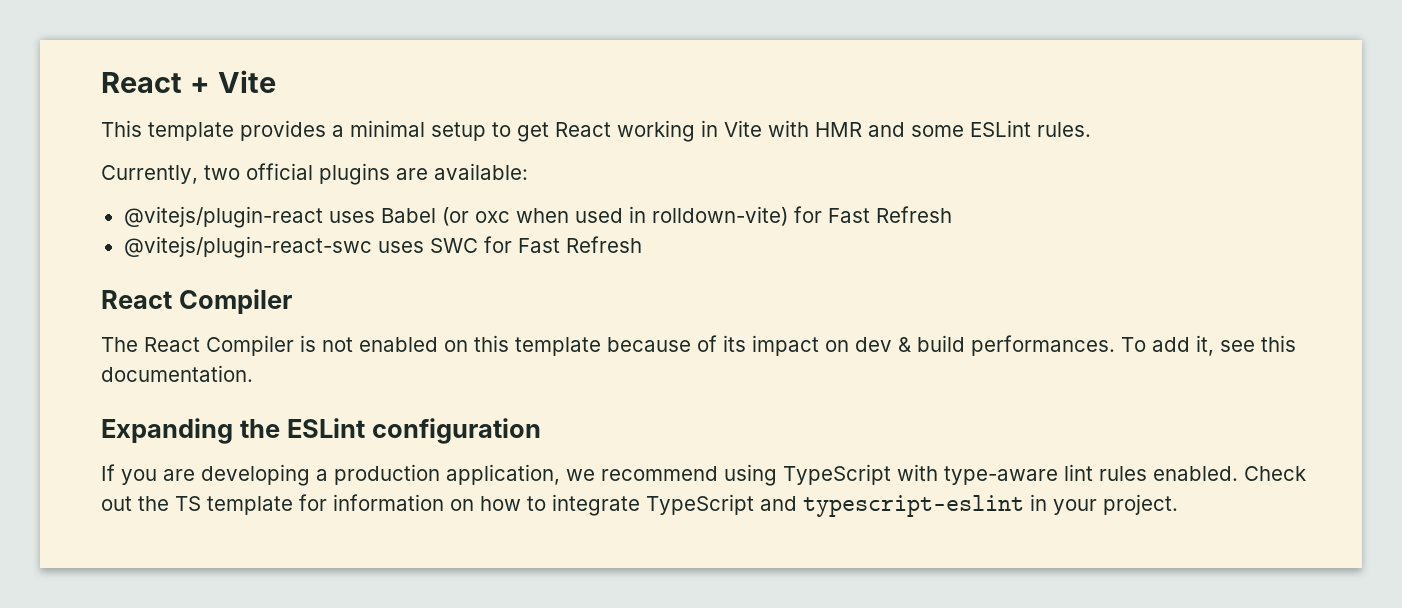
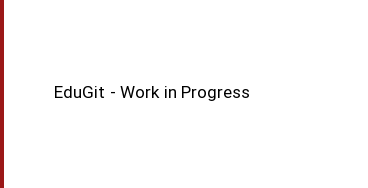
- React + Vite
- This template provides a minimal setup to get React working in Vite with HMR and some ESLint rules.
- Currently, two official plugins are available:
- @vitejs/plugin-react uses Babel (or oxc when used in rolldown-vite) for Fast Refresh
- @vitejs/plugin-react-swc uses SWC for Fast Refresh
- React Compiler
- The React Compiler is not enabled on this template because of its impact on dev & build performances. To add it, see this documentation.
- Expanding the ESLint configuration
- If you are developing a production application, we recommend using TypeScript with type-aware lint rules enabled. Check out the TS template for information on how to integrate TypeScript and typescript-eslint in your project.
+ EduGit - Work in Progress

